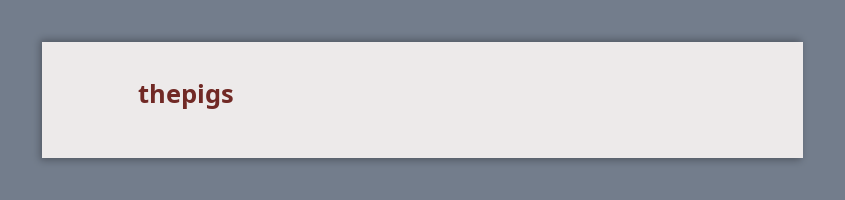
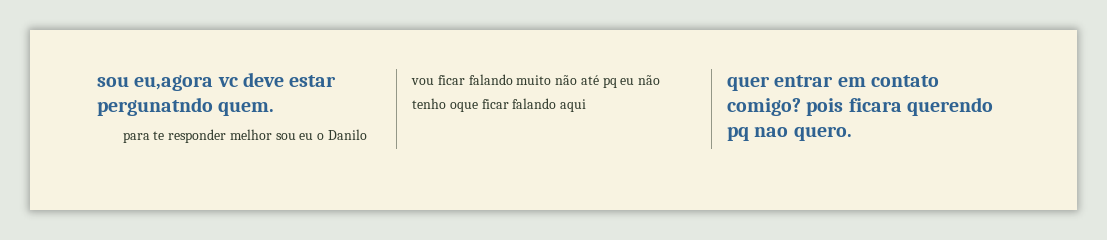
- thepigs
+ sou eu,agora vc deve estar pergunatndo quem.
+ para te responder melhor sou eu o Danilo vou ficar falando muito não até pq eu não tenho oque ficar falando aqui
+ quer entrar em contato comigo? pois ficara querendo pq nao quero.

